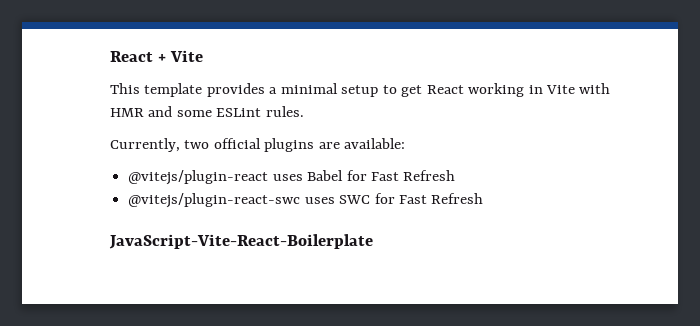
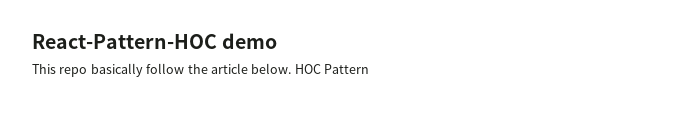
- React + Vite
- This template provides a minimal setup to get React working in Vite with HMR and some ESLint rules.
- Currently, two official plugins are available:
- @vitejs/plugin-react uses Babel for Fast Refresh
- @vitejs/plugin-react-swc uses SWC for Fast Refresh
- JavaScript-Vite-React-Boilerplate
+ React-Pattern-HOC demo
+ This repo basically follow the article below. HOC Pattern

